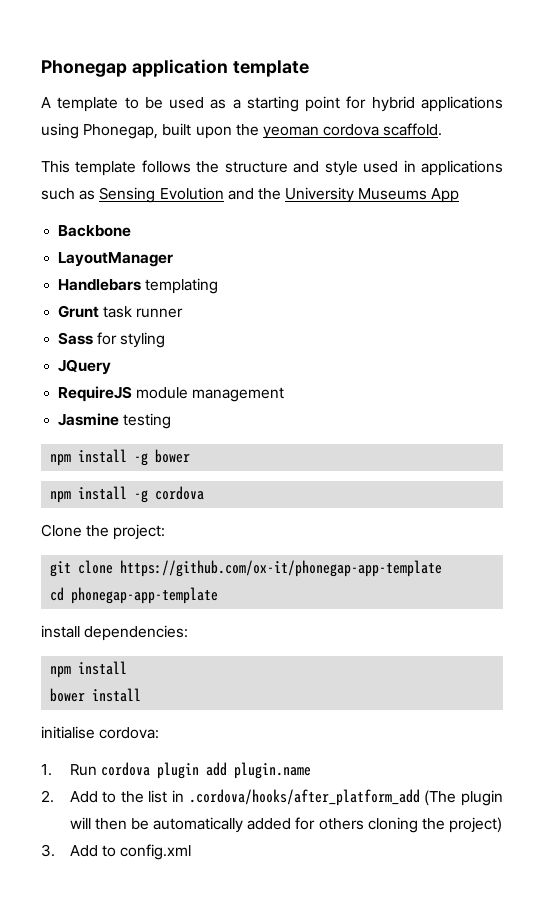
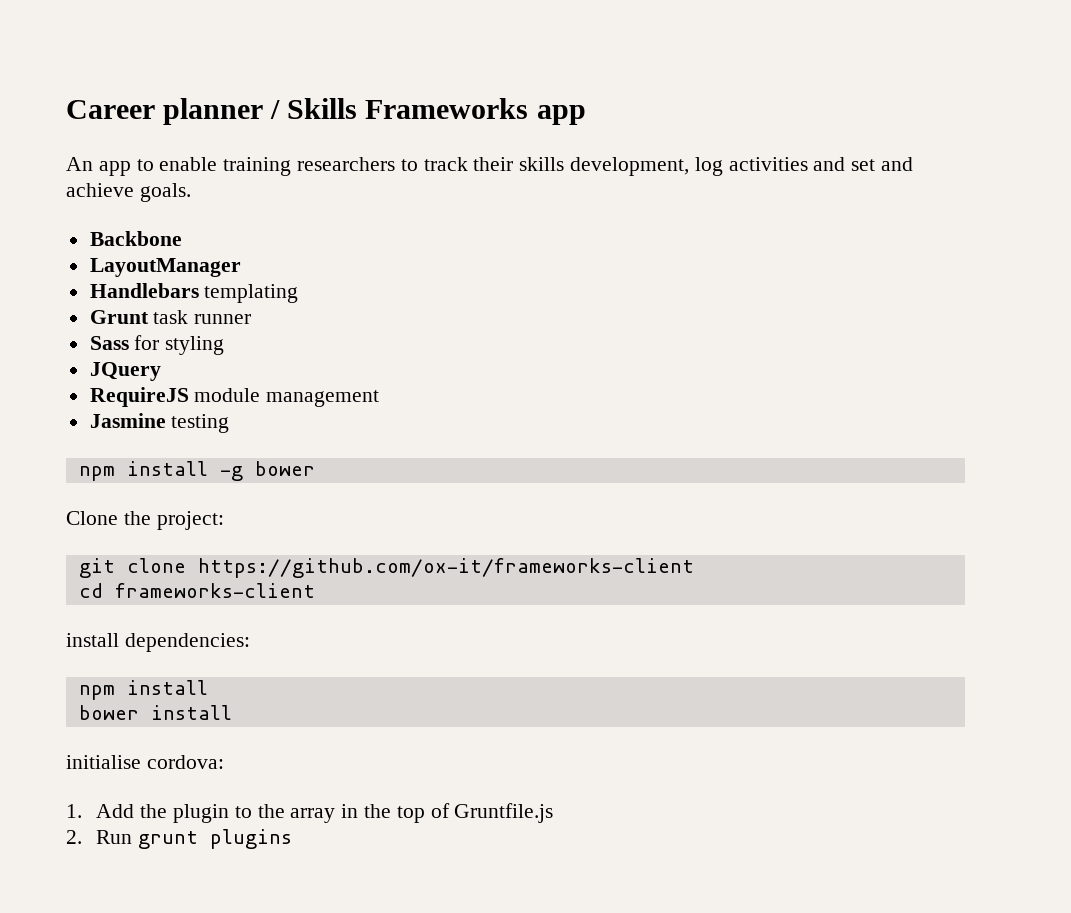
- Phonegap application template
- A template to be used as a starting point for hybrid applications using Phonegap, built upon the yeoman cordova scaffold.
- This template follows the structure and style used in applications such as Sensing Evolution and the University Museums App
+ Career planner / Skills Frameworks app
+ An app to enable training researchers to track their skills development, log activities and set and achieve goals.
- npm install -g cordova
- git clone https://github.com/ox-it/phonegap-app-template
+ git clone https://github.com/ox-it/frameworks-client
- cd phonegap-app-template
+ cd frameworks-client
- 1. Run cordova plugin add plugin.name
- 2. Add to the list in .cordova/hooks/after_platform_add (The plugin will then be automatically added for others cloning the project)
- 3. Add to config.xml
+ 1. Add the plugin to the array in the top of Gruntfile.js
+ 2. Run grunt plugins

